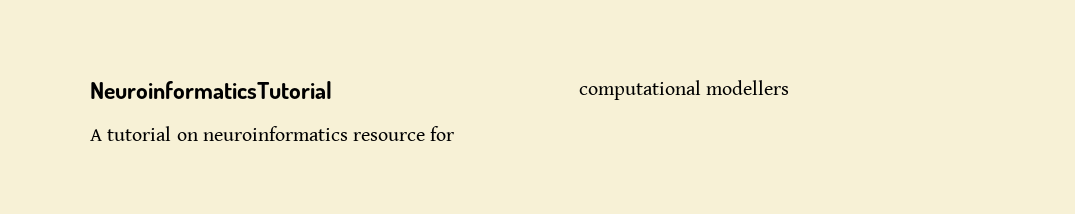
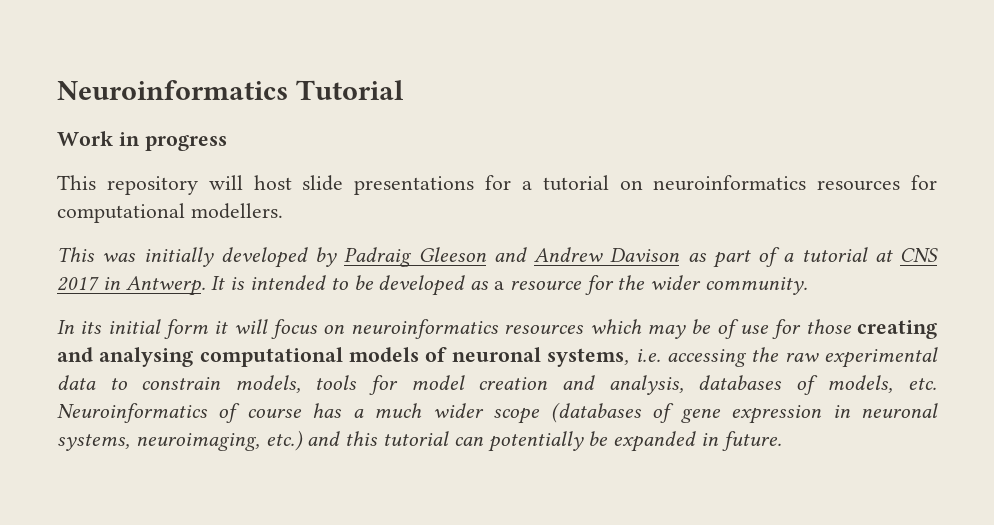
- NeuroinformaticsTutorial
- A tutorial on neuroinformatics resource for computational modellers
+ Neuroinformatics Tutorial
+ Work in progress
+ This repository will host slide presentations for a tutorial on neuroinformatics resources for computational modellers.
+ This was initially developed by Padraig Gleeson and Andrew Davison as part of a tutorial at CNS 2017 in Antwerp. It is intended to be developed as a resource for the wider community.
+ In its initial form it will focus on neuroinformatics resources which may be of use for those creating and analysing computational models of neuronal systems, i.e. accessing the raw experimental data to constrain models, tools for model creation and analysis, databases of models, etc. Neuroinformatics of course has a much wider scope (databases of gene expression in neuronal systems, neuroimaging, etc.) and this tutorial can potentially be expanded in future.

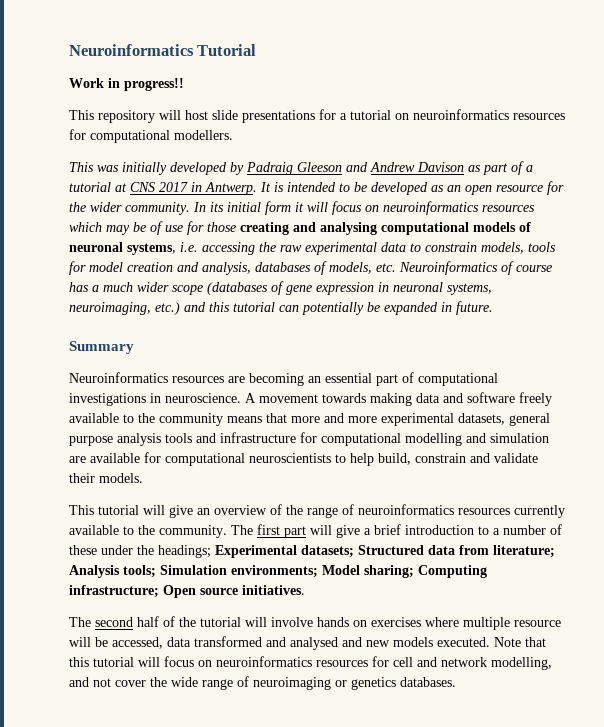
- Work in progress
+ Work in progress!!
- It is intended to be developed as a resource for the wider community.
- In its initial form it will focus on neuroinformatics resources which may be of use for those creating and analysing computational models of neuronal systems, i.e. accessing the raw experimental data to constrain models, tools for model creation and analysis, databases of models, etc. Neuroinformatics of course has a much wider scope (databases of gene expression in neuronal systems, neuroimaging, etc.) and this tutorial can potentially be expanded in future.
+ It is intended to be developed as an open resource for the wider community. In its initial form it will focus on neuroinformatics resources which may be of use for those creating and analysing computational models of neuronal systems, i.e. accessing the raw experimental data to constrain models, tools for model creation and analysis, databases of models, etc. Neuroinformatics of course has a much wider scope (databases of gene expression in neuronal systems, neuroimaging, etc.) and this tutorial can potentially be expanded in future.
+ Summary
+ Neuroinformatics resources are becoming an essential part of computational investigations in neuroscience. A movement towards making data and software freely available to the community means that more and more experimental datasets, general purpose analysis tools and infrastructure for computational modelling and simulation are available for computational neuroscientists to help build, constrain and validate their models.
+ This tutorial will give an overview of the range of neuroinformatics resources currently available to the community. The first part will give a brief introduction to a number of these under the headings; Experimental datasets; Structured data from literature; Analysis tools; Simulation environments; Model sharing; Computing infrastructure; Open source initiatives.
+ The second half of the tutorial will involve hands on exercises where multiple resource will be accessed, data transformed and analysed and new models executed. Note that this tutorial will focus on neuroinformatics resources for cell and network modelling, and not cover the wide range of neuroimaging or genetics databases.

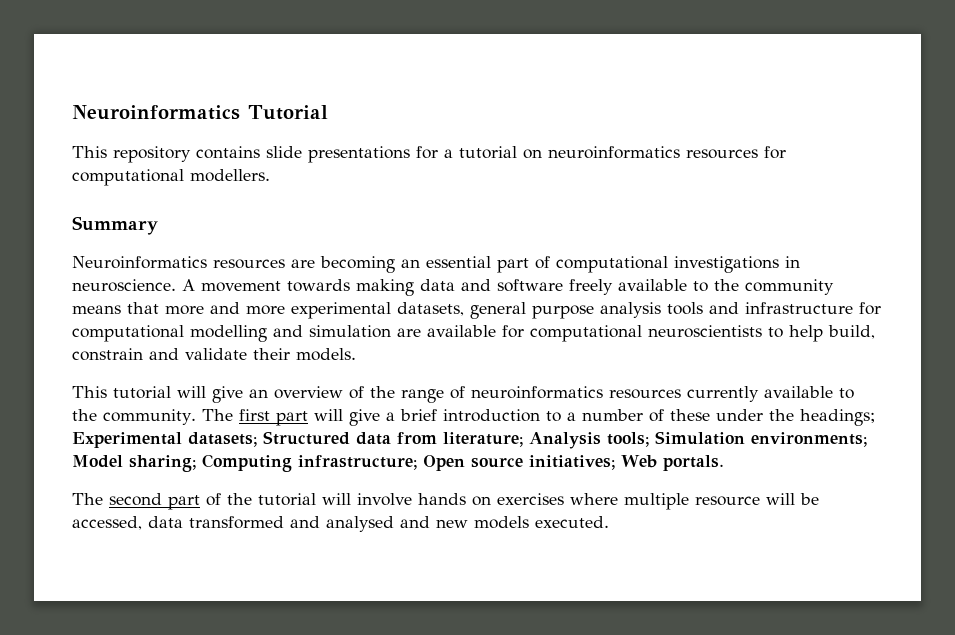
- Work in progress!!
- This repository will host slide presentations for a tutorial on neuroinformatics resources for computational modellers.
+ This repository contains slide presentations for a tutorial on neuroinformatics resources for computational modellers.
- This was initially developed by Padraig Gleeson and Andrew Davison as part of a tutorial at CNS 2017 in Antwerp. It is intended to be developed as an open resource for the wider community. In its initial form it will focus on neuroinformatics resources which may be of use for those creating and analysing computational models of neuronal systems, i.e. accessing the raw experimental data to constrain models, tools for model creation and analysis, databases of models, etc. Neuroinformatics of course has a much wider scope (databases of gene expression in neuronal systems, neuroimaging, etc.) and this tutorial can potentially be expanded in future.
- The first part will give a brief introduction to a number of these under the headings; Experimental datasets; Structured data from literature; Analysis tools; Simulation environments; Model sharing; Computing infrastructure; Open source initiatives.
+ The first part will give a brief introduction to a number of these under the headings; Experimental datasets; Structured data from literature; Analysis tools; Simulation environments; Model sharing; Computing infrastructure; Open source initiatives; Web portals.
- The second half of the tutorial will involve hands on exercises where multiple resource will be accessed, data transformed and analysed and new models executed. Note that this tutorial will focus on neuroinformatics resources for cell and network modelling, and not cover the wide range of neuroimaging or genetics databases.
+ The second part of the tutorial will involve hands on exercises where multiple resource will be accessed, data transformed and analysed and new models executed.

